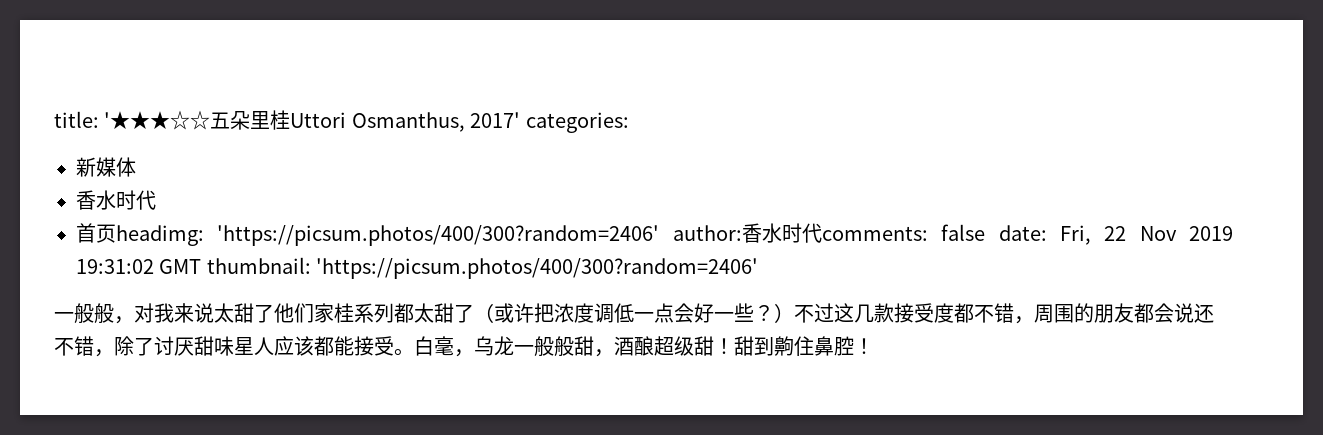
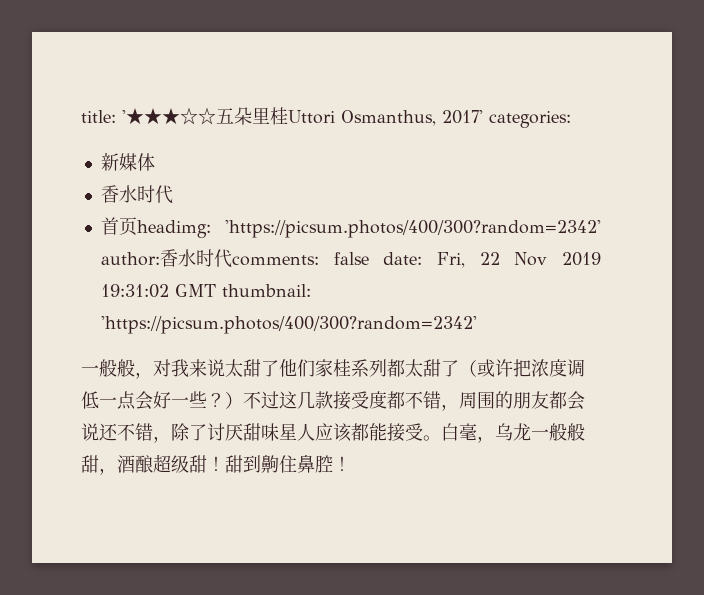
- 首页headimg: 'https://picsum.photos/400/300?random=2406' author:香水时代comments: false date: Fri, 22 Nov 2019 19:31:02 GMT thumbnail: 'https://picsum.photos/400/300?random=2406'
+ 首页headimg: 'https://picsum.photos/400/300?random=2342' author:香水时代comments: false date: Fri, 22 Nov 2019 19:31:02 GMT thumbnail: 'https://picsum.photos/400/300?random=2342'

